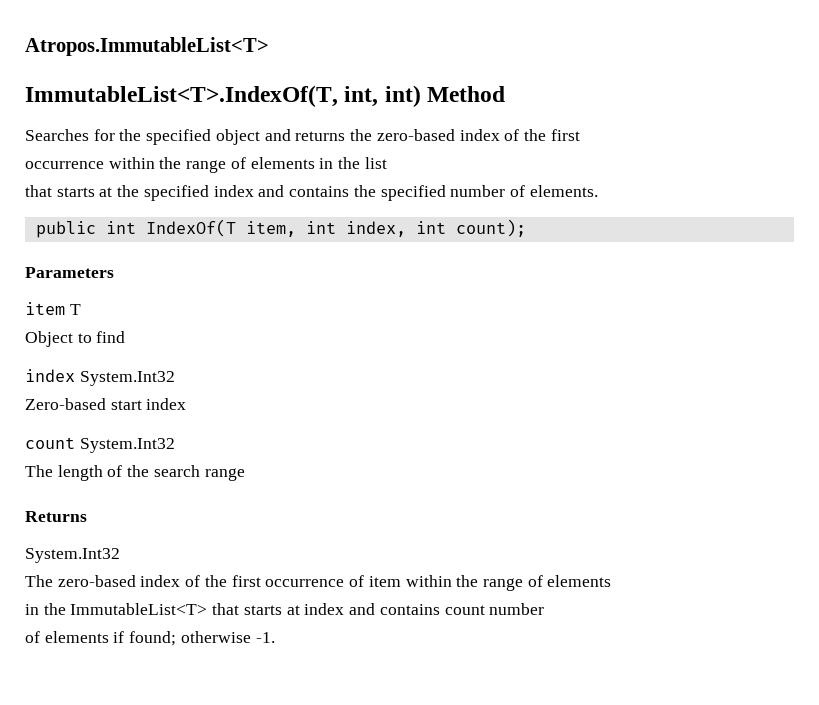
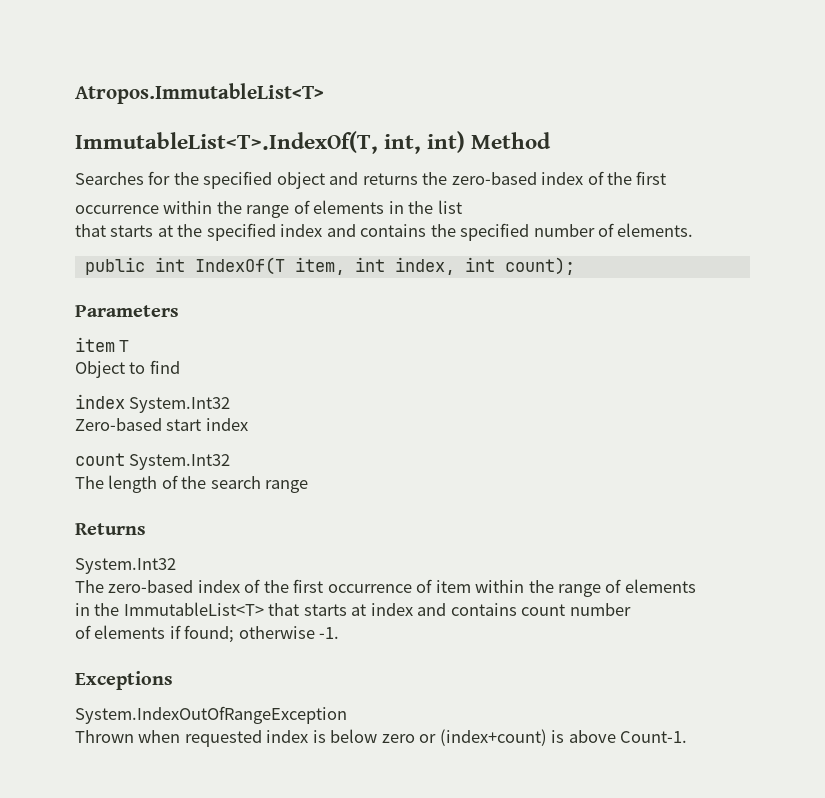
+ Exceptions
+ System.IndexOutOfRangeException
+ Thrown when requested index is below zero or (index+count) is above Count-1.

